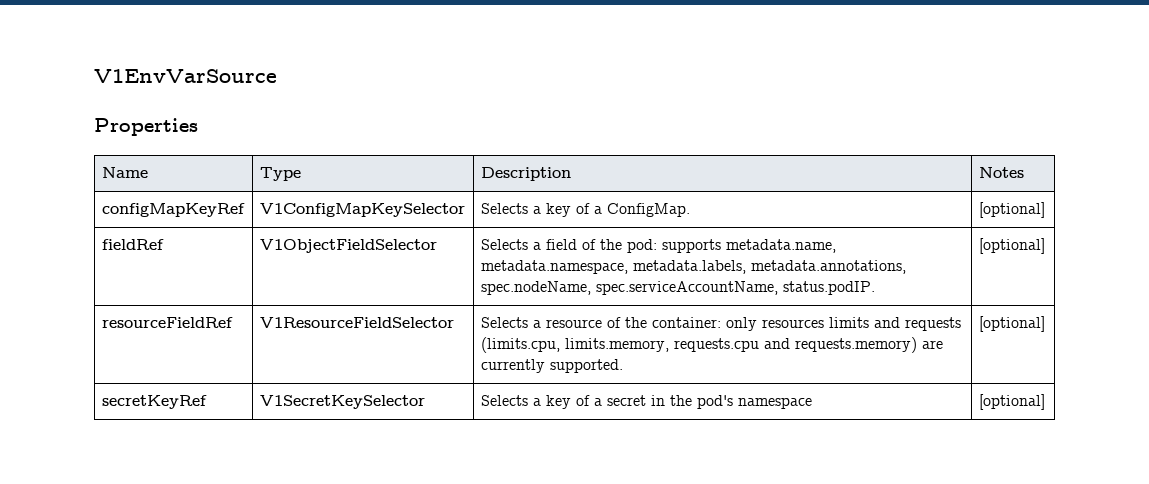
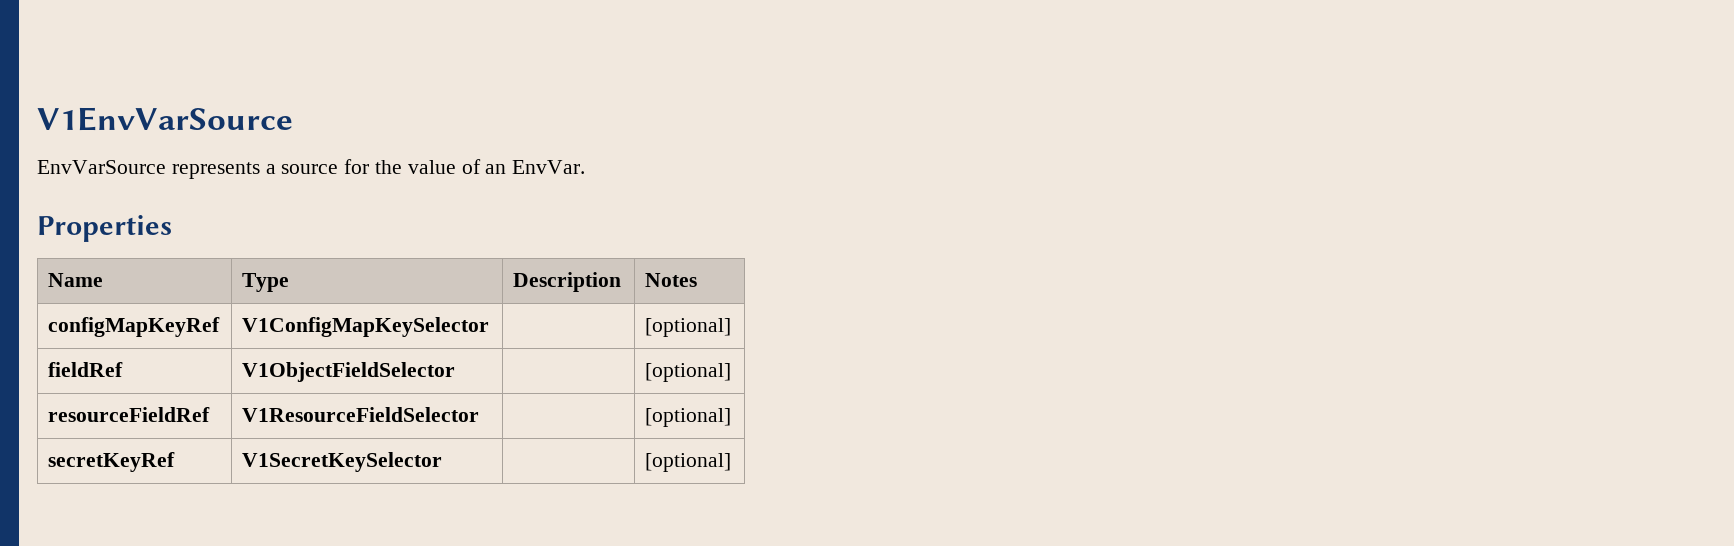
+ EnvVarSource represents a source for the value of an EnvVar.
- configMapKeyRef | V1ConfigMapKeySelector | Selects a key of a ConfigMap. | [optional]
- fieldRef | V1ObjectFieldSelector | Selects a field of the pod: supports metadata.name, metadata.namespace, metadata.labels, metadata.annotations, spec.nodeName, spec.serviceAccountName, status.podIP. | [optional]
- resourceFieldRef | V1ResourceFieldSelector | Selects a resource of the container: only resources limits and requests (limits.cpu, limits.memory, requests.cpu and requests.memory) are currently supported. | [optional]
- secretKeyRef | V1SecretKeySelector | Selects a key of a secret in the pod's namespace | [optional]
+ configMapKeyRef | V1ConfigMapKeySelector | | [optional]
+ fieldRef | V1ObjectFieldSelector | | [optional]
+ resourceFieldRef | V1ResourceFieldSelector | | [optional]
+ secretKeyRef | V1SecretKeySelector | | [optional]

